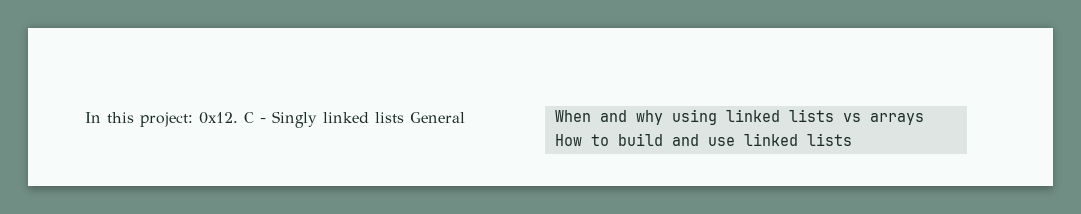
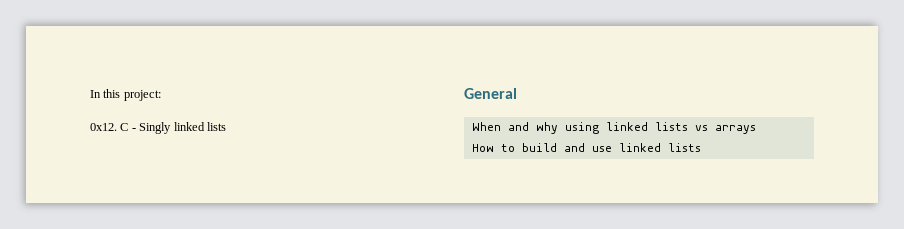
- In this project: 0x12.
+ In this project:
+ 0x12.
- C - Singly linked lists General
+ C - Singly linked lists
+ General

